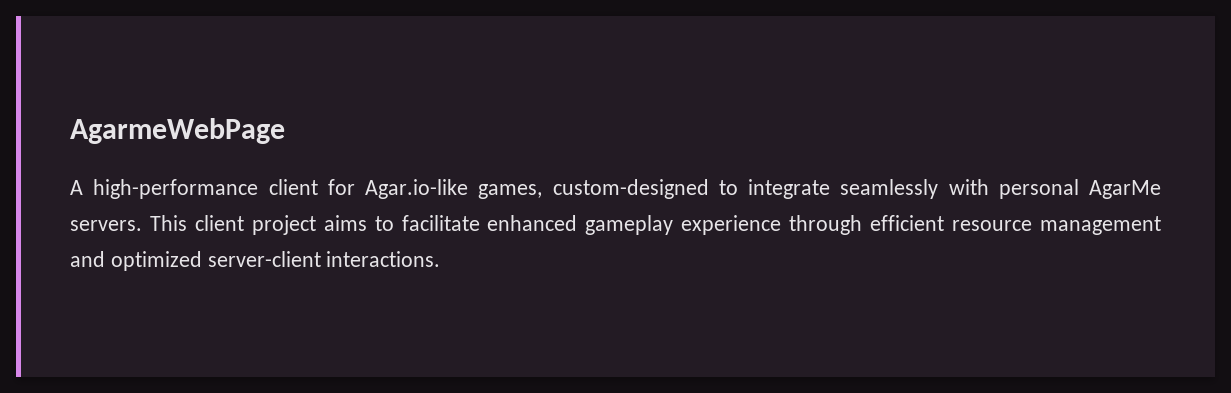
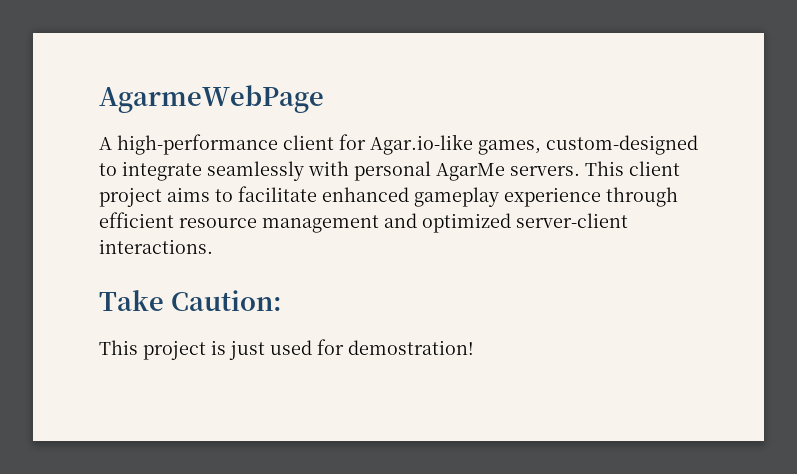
+ Take Caution:
+ This project is just used for demostration!

